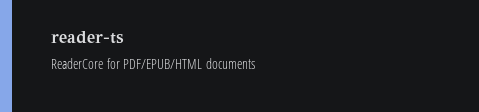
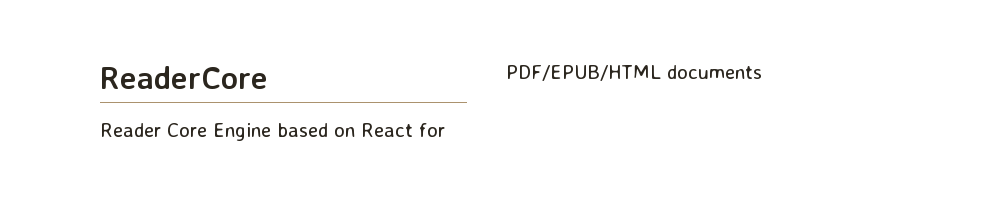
- reader-ts
- ReaderCore for PDF/EPUB/HTML documents
+ ReaderCore
+ Reader Core Engine based on React for PDF/EPUB/HTML documents

